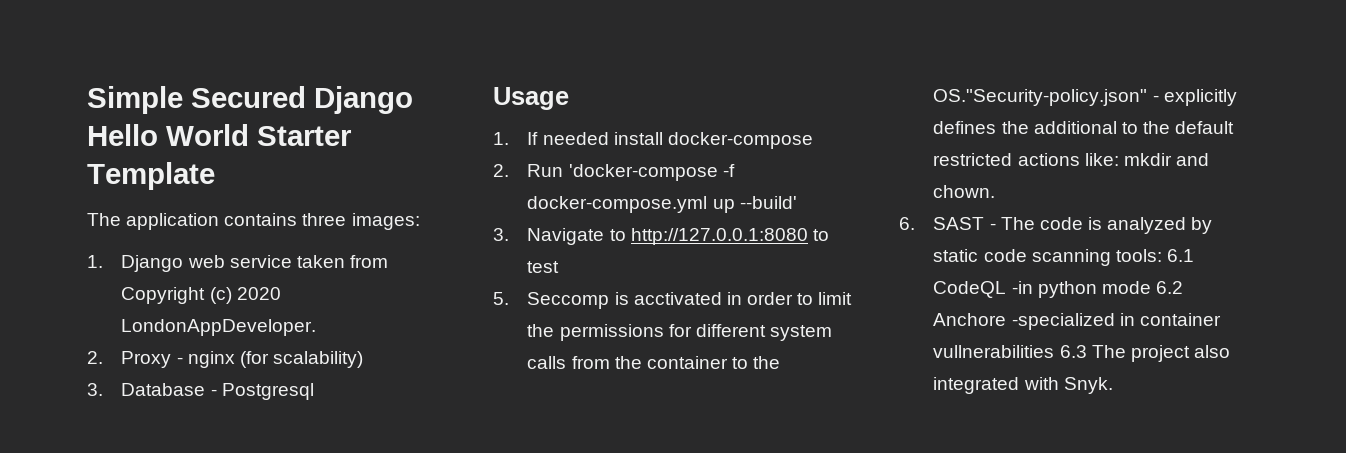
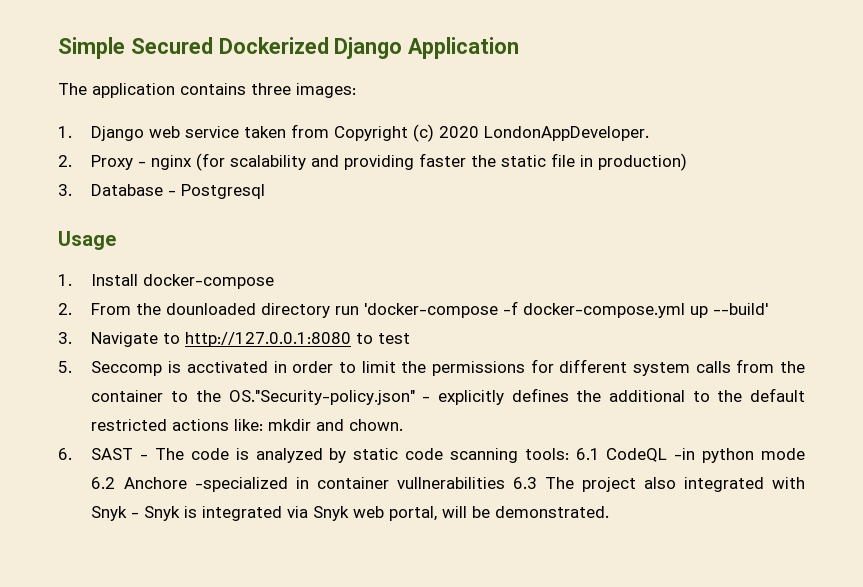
- Simple Secured Django Hello World Starter Template
+ Simple Secured Dockerized Django Application
- 2. Proxy - nginx (for scalability)
+ 2. Proxy - nginx (for scalability and providing faster the static file in production)
- 1. If needed install docker-compose
+ 1. Install docker-compose
- 2. Run 'docker-compose -f docker-compose.yml up --build'
+ 2. From the dounloaded directory run 'docker-compose -f docker-compose.yml up --build'
- 6. SAST - The code is analyzed by static code scanning tools: 6.1 CodeQL -in python mode 6.2 Anchore -specialized in container vullnerabilities 6.3 The project also integrated with Snyk.
+ 6. SAST - The code is analyzed by static code scanning tools: 6.1 CodeQL -in python mode 6.2 Anchore -specialized in container vullnerabilities 6.3 The project also integrated with Snyk - Snyk is integrated via Snyk web portal, will be demonstrated.

